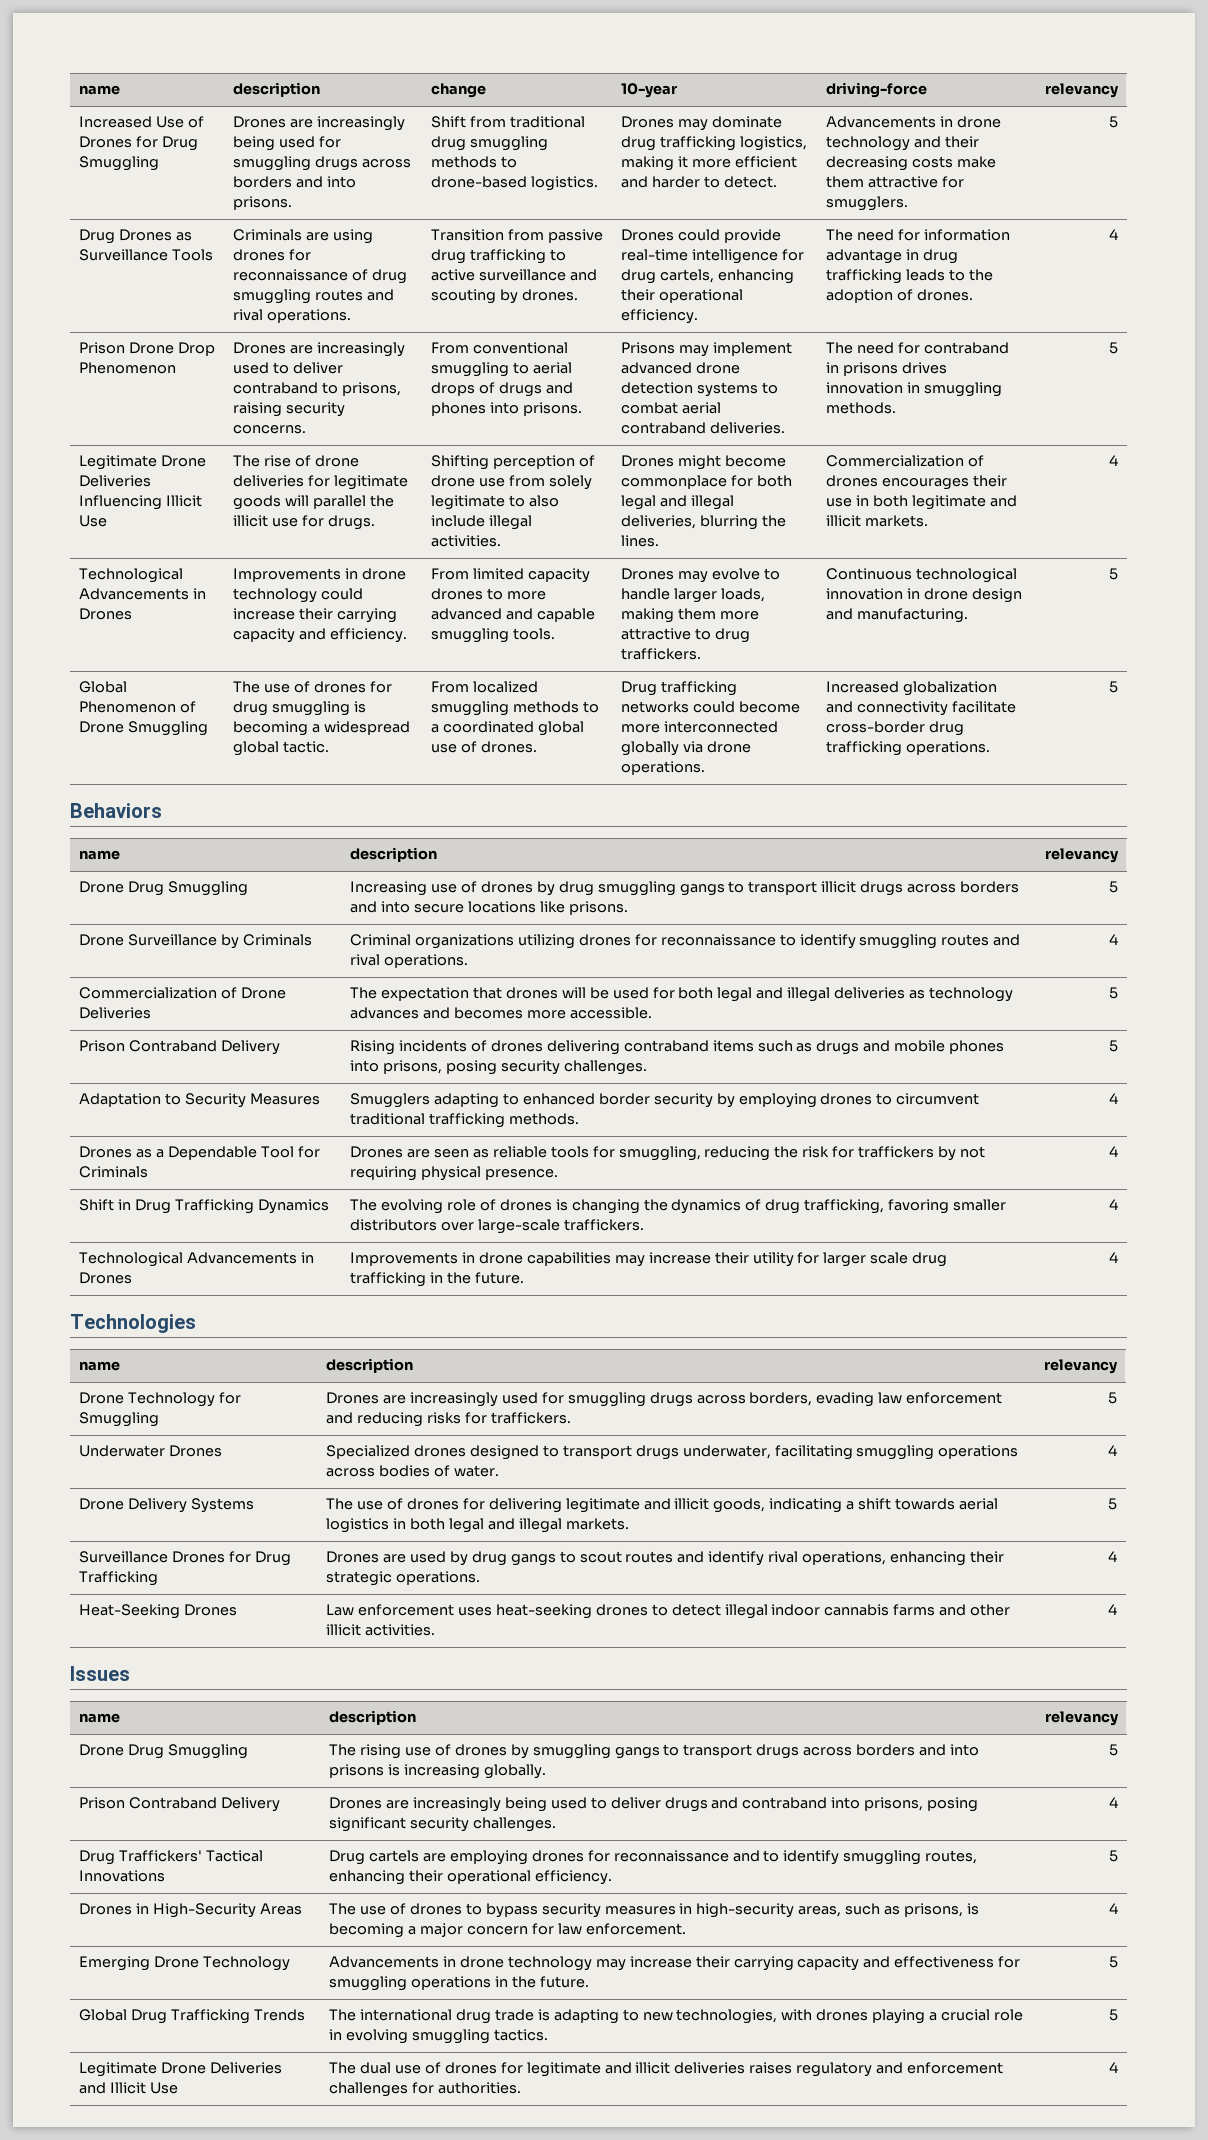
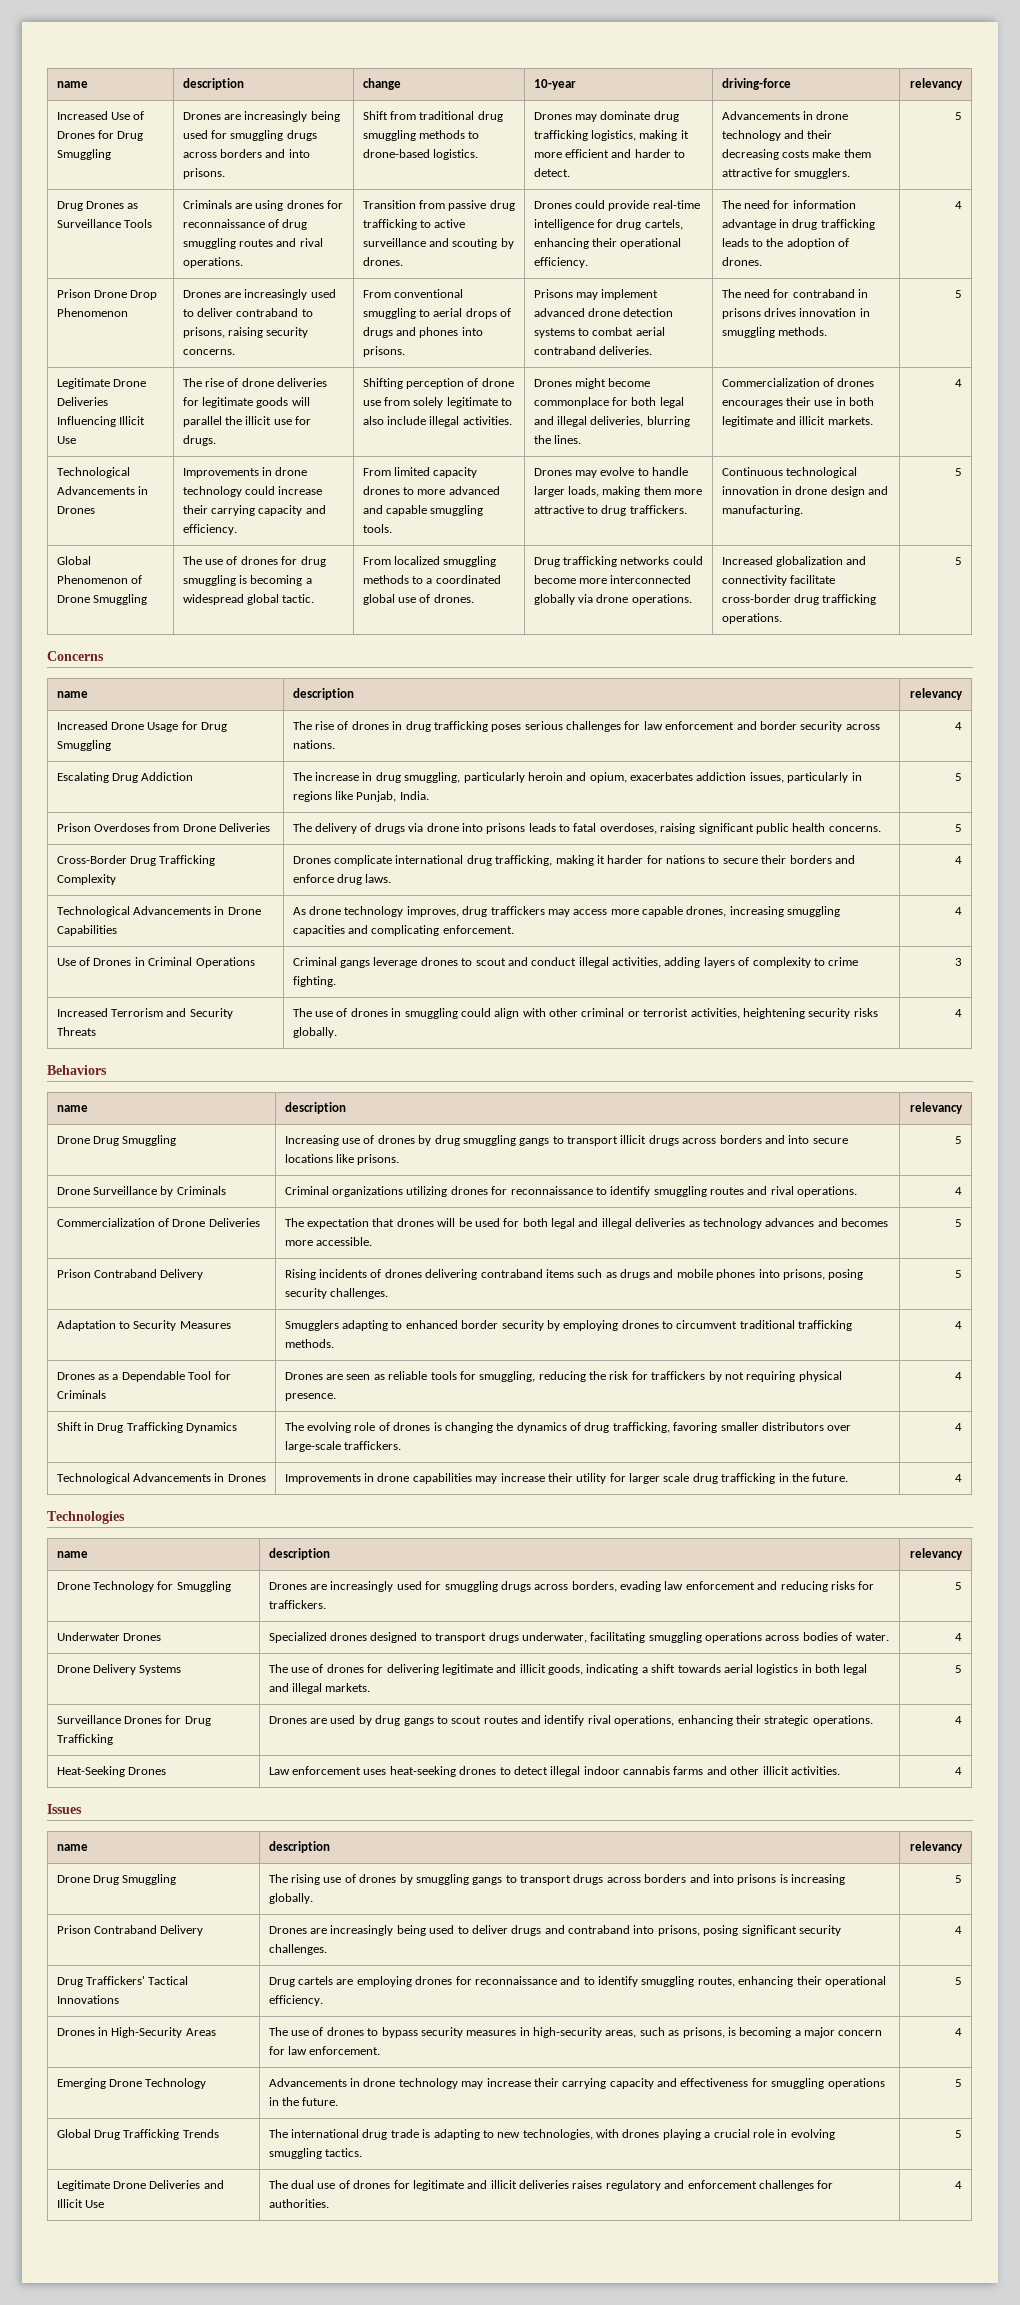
+ Concerns
+ name | description | relevancy
+ Increased Drone Usage for Drug Smuggling | The rise of drones in drug trafficking poses serious challenges for law enforcement and border security across nations. | 4
+ Escalating Drug Addiction | The increase in drug smuggling, particularly heroin and opium, exacerbates addiction issues, particularly in regions like Punjab, India. | 5
+ Prison Overdoses from Drone Deliveries | The delivery of drugs via drone into prisons leads to fatal overdoses, raising significant public health concerns. | 5
+ Cross-Border Drug Trafficking Complexity | Drones complicate international drug trafficking, making it harder for nations to secure their borders and enforce drug laws. | 4
+ Technological Advancements in Drone Capabilities | As drone technology improves, drug traffickers may access more capable drones, increasing smuggling capacities and complicating enforcement. | 4
+ Use of Drones in Criminal Operations | Criminal gangs leverage drones to scout and conduct illegal activities, adding layers of complexity to crime fighting. | 3
+ Increased Terrorism and Security Threats | The use of drones in smuggling could align with other criminal or terrorist activities, heightening security risks globally. | 4

